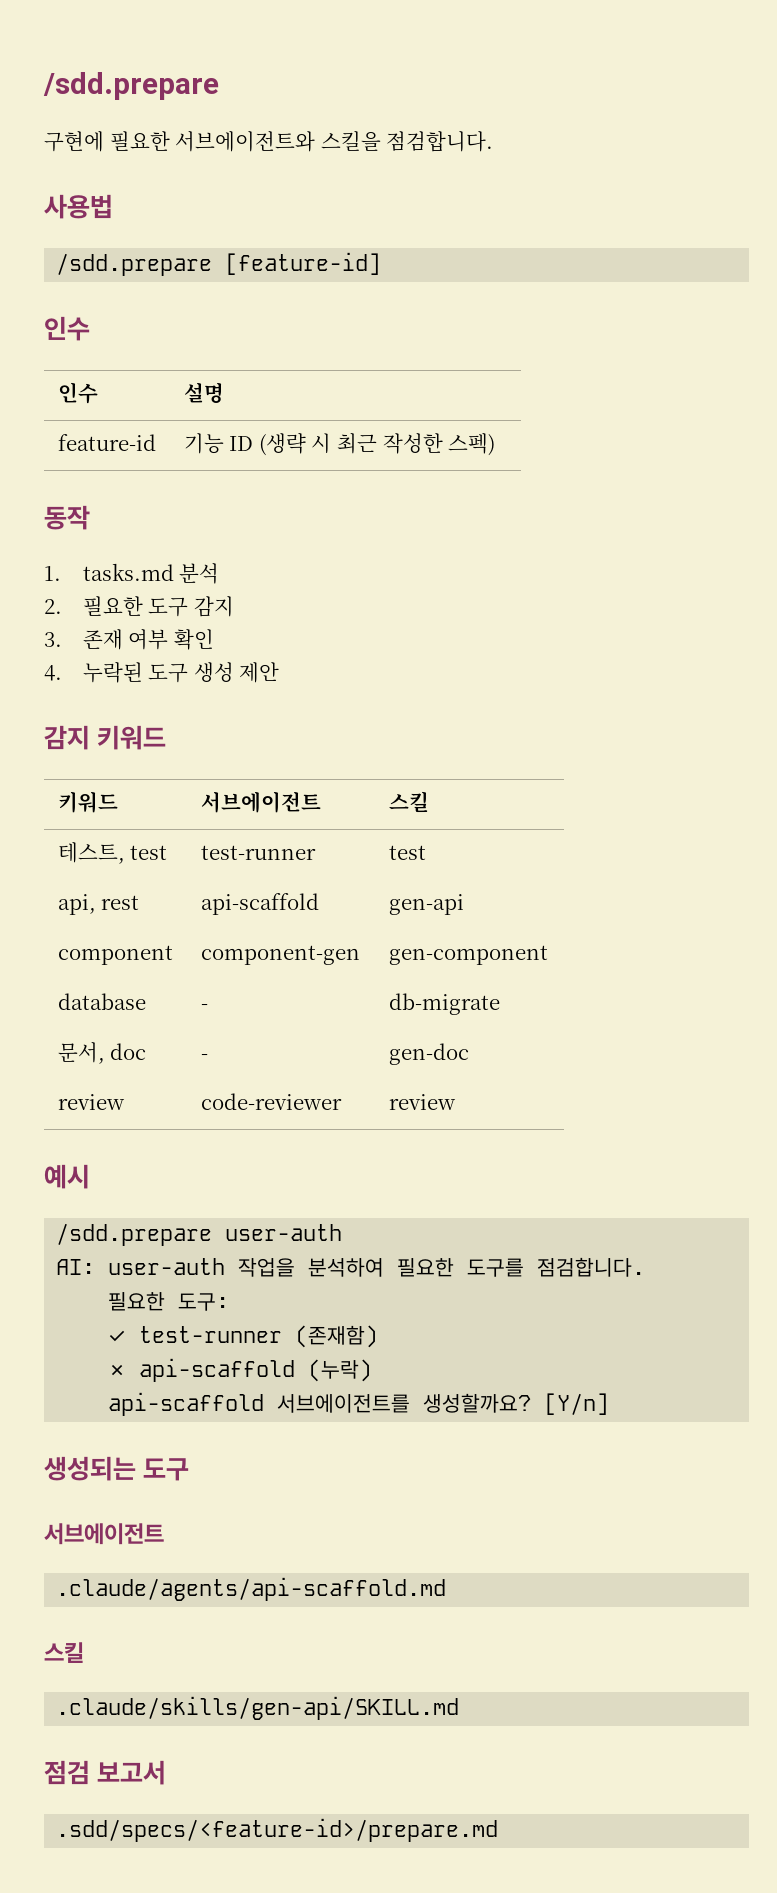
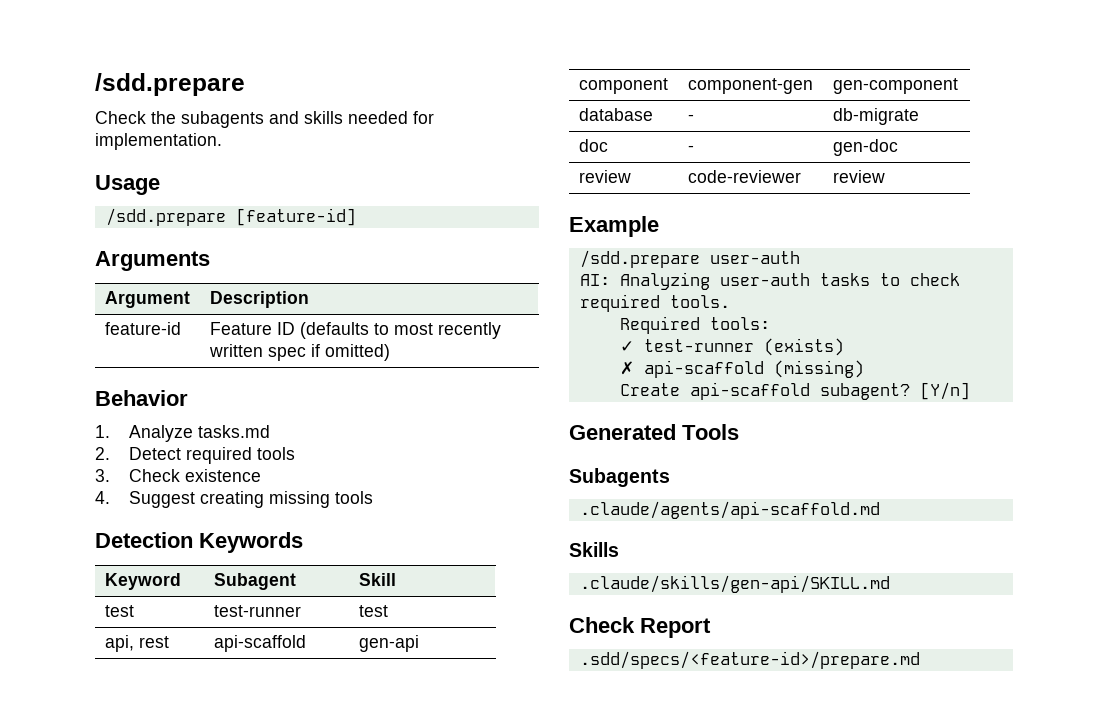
- 구현에 필요한 서브에이전트와 스킬을 점검합니다.
- 사용법
+ Check the subagents and skills needed for implementation.
+ Usage
  /sdd.prepare [feature-id]
- 인수
- 인수 | 설명
- feature-id | 기능 ID (생략 시 최근 작성한 스펙)
- 동작
+ Arguments
+ Argument | Description
+ feature-id | Feature ID (defaults to most recently written spec if omitted)
+ Behavior
- 1. tasks.md 분석
+ 1. Analyze tasks.md
- 2. 필요한 도구 감지
- 3. 존재 여부 확인
- 4. 누락된 도구 생성 제안
- 감지 키워드
- 키워드 | 서브에이전트 | 스킬
- 테스트, test | test-runner | test
+ 2. Detect required tools
+ 3. Check existence
+ 4. Suggest creating missing tools
+ Detection Keywords
+ Keyword | Subagent | Skill
+ test | test-runner | test
- 문서, doc | - | gen-doc
+ doc | - | gen-doc
- 예시
+ Example
- AI: user-auth 작업을 분석하여 필요한 도구를 점검합니다.
- 필요한 도구:
+ AI: Analyzing user-auth tasks to check required tools.
+ Required tools:
- ✓ test-runner (존재함)
+ ✓ test-runner (exists)
- ✗ api-scaffold (누락)
- api-scaffold 서브에이전트를 생성할까요? [Y/n]
- 생성되는 도구
- 서브에이전트
+ ✗ api-scaffold (missing)
+ Create api-scaffold subagent? [Y/n]
+ Generated Tools
+ Subagents
  .claude/agents/api-scaffold.md
- 스킬
+ Skills
- 점검 보고서
+ Check Report

